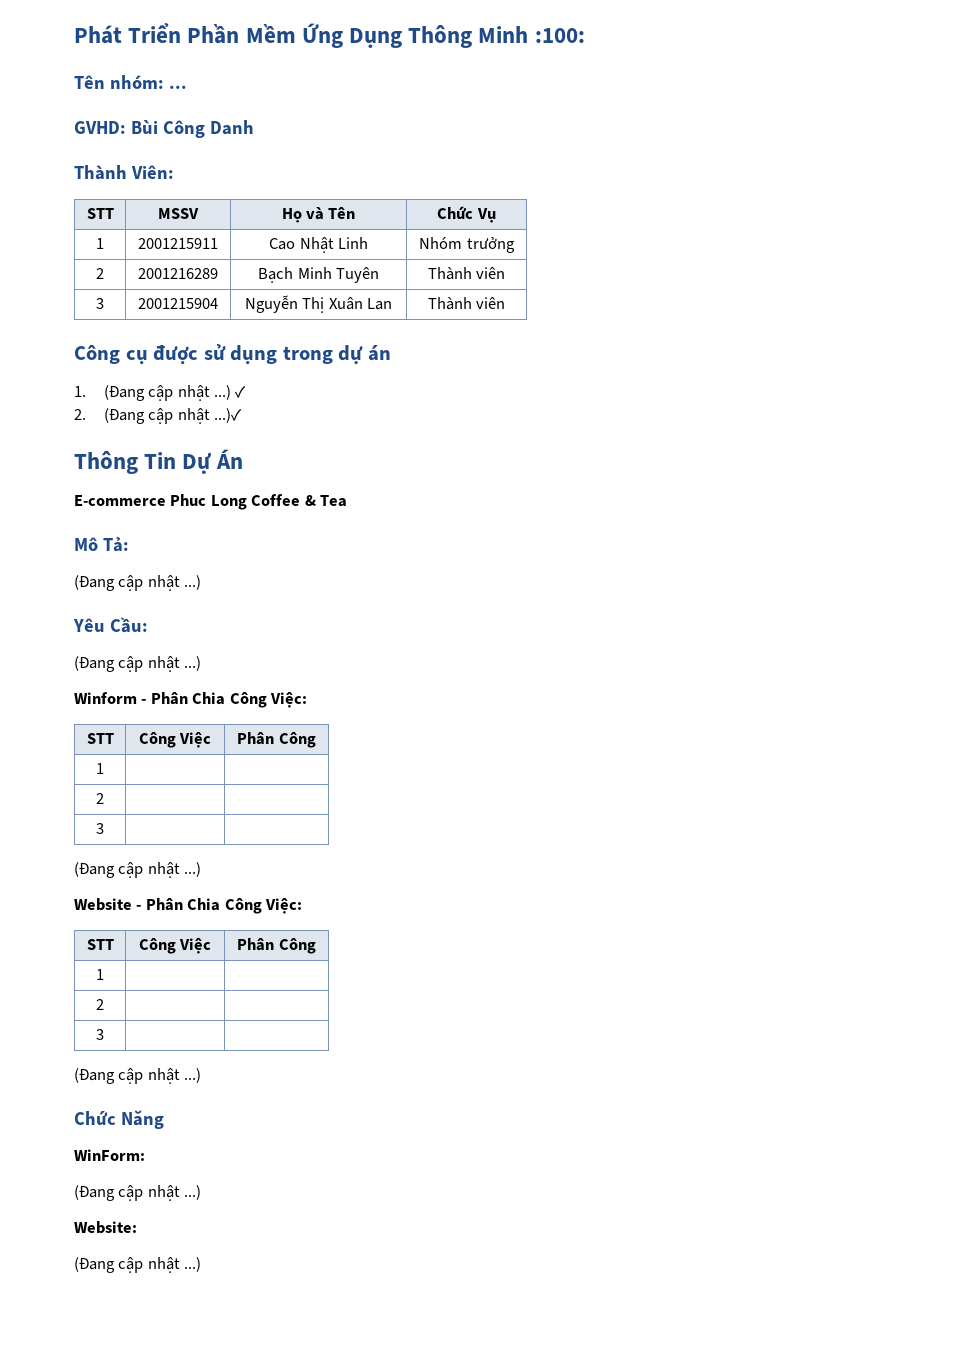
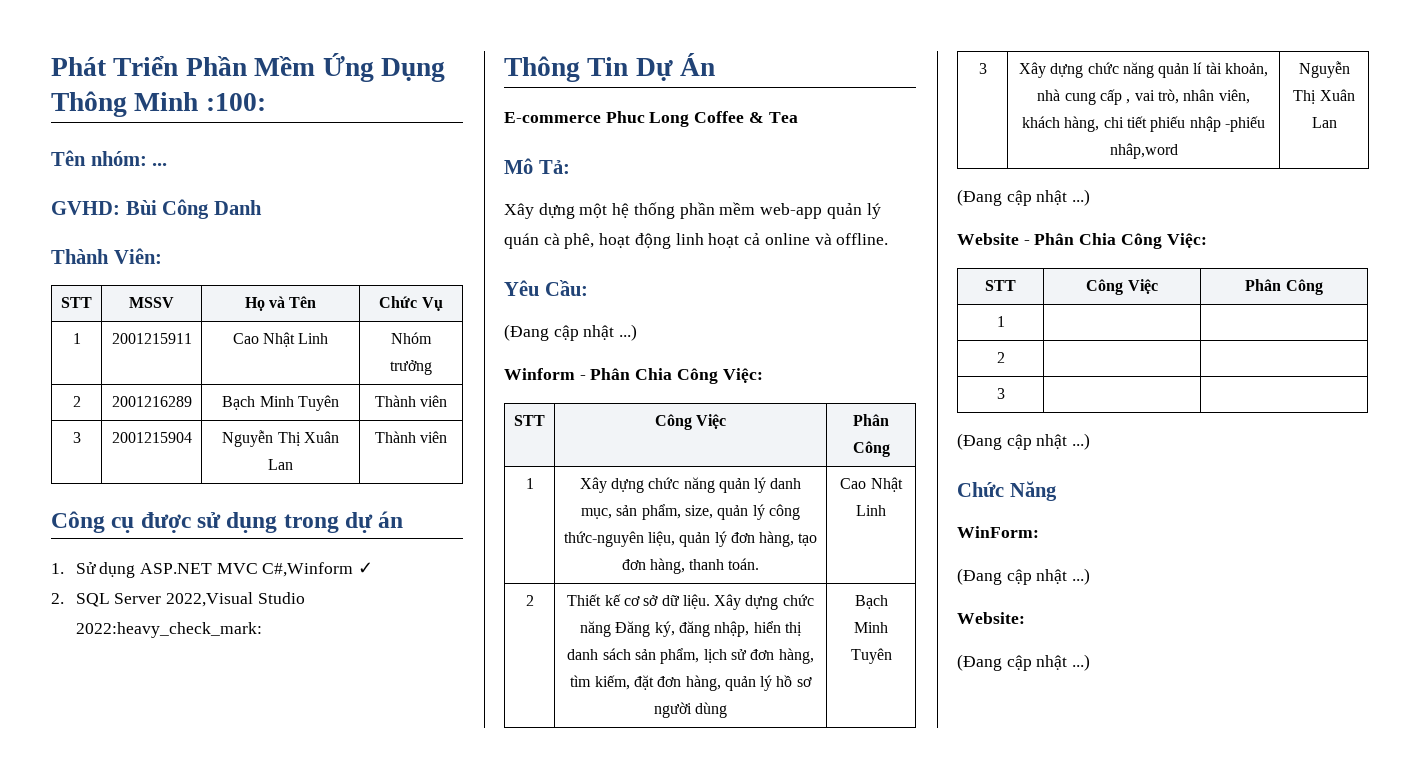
- 1. (Đang cập nhật ...) ✓
- 2. (Đang cập nhật ...)✓
+ 1. Sử dụng ASP.NET MVC C#,Winform ✓
+ 2. SQL Server 2022,Visual Studio 2022:heavy_check_mark:
  Mô Tả:
- (Đang cập nhật ...)
+ Xây dựng một hệ thống phần mềm web-app quản lý quán cà phê, hoạt động linh hoạt cả online và offline.
  Winform - Phân Chia Công Việc:
  STT | Công Việc | Phân Công
- 1 | |
- 2 | |
- 3 | |
+ 1 | Xây dựng chức năng quản lý danh mục, sản phẩm, size, quản lý công thức-nguyên liệu, quản lý đơn hàng, tạo đơn hàng, thanh toán. | Cao Nhật Linh
+ 2 | Thiết kế cơ sở dữ liệu. Xây dựng chức năng Đăng ký, đăng nhập, hiển thị danh sách sản phẩm, lịch sử đơn hàng, tìm kiếm, đặt đơn hàng, quản lý hồ sơ người dùng | Bạch Minh Tuyên
+ 3 | Xây dựng chức năng quản lí tài khoản, nhà cung cấp , vai trò, nhân viên, khách hàng, chi tiết phiếu nhập -phiếu nhâp,word | Nguyễn Thị Xuân Lan

